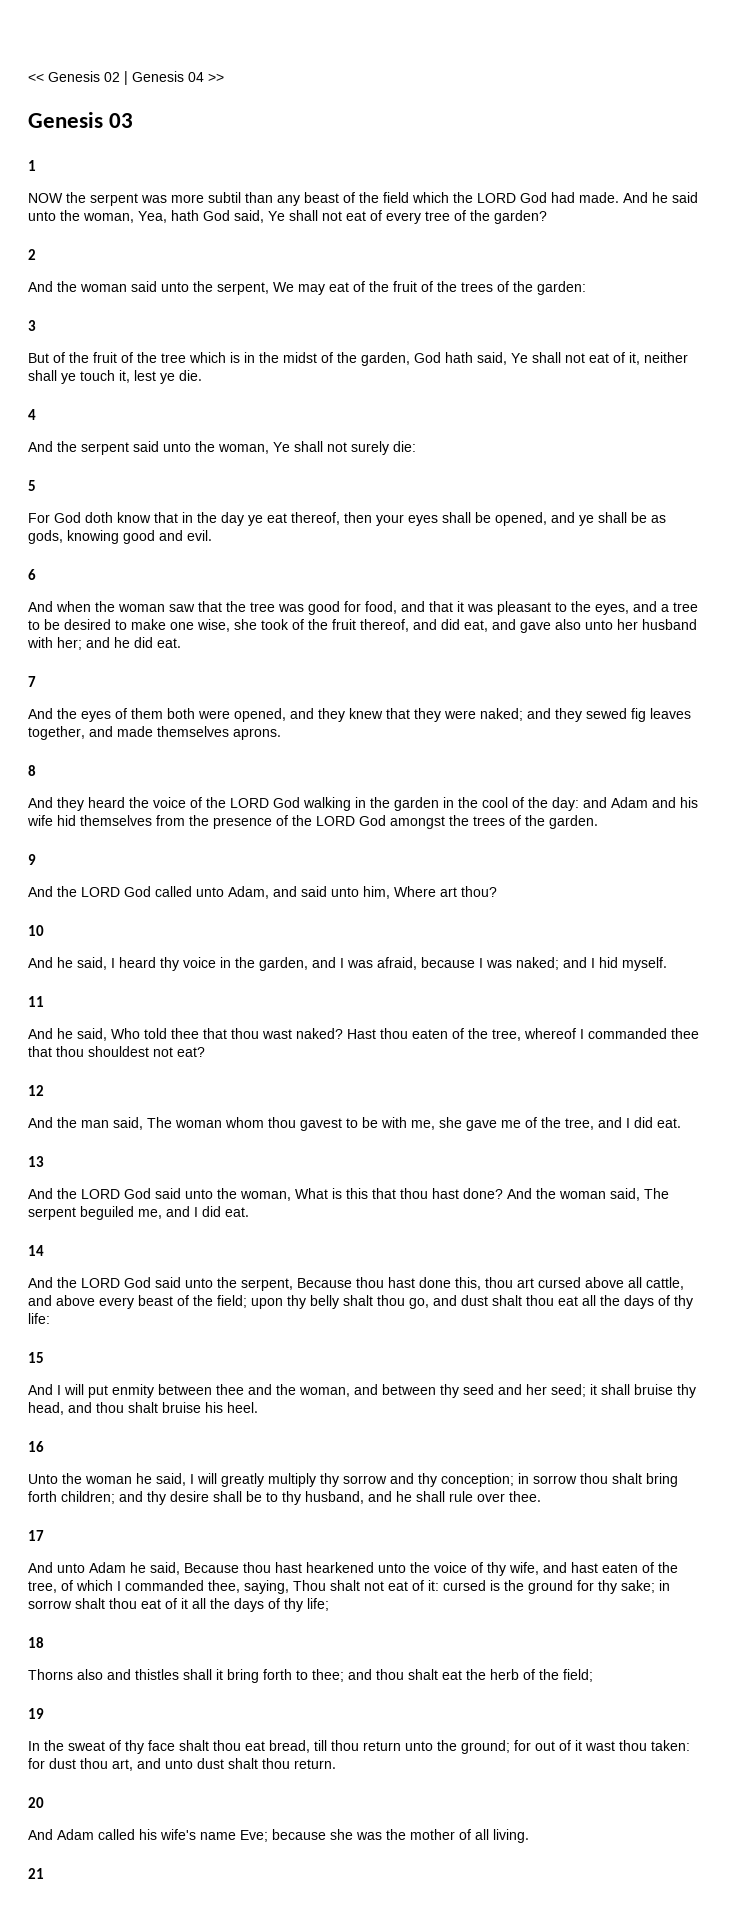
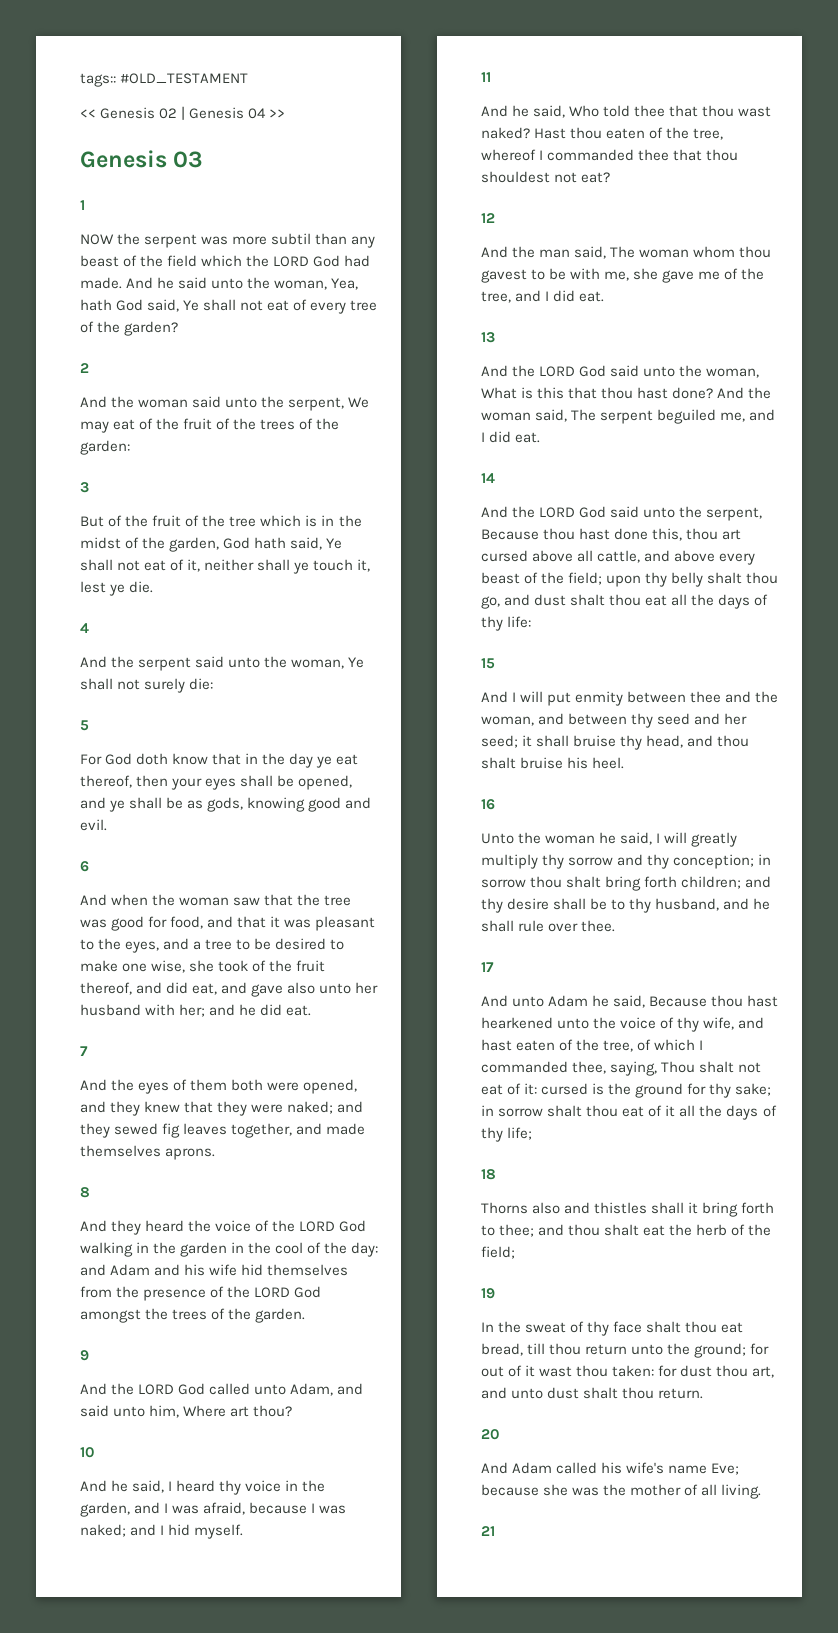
+ tags:: #OLD_TESTAMENT

